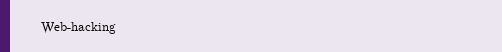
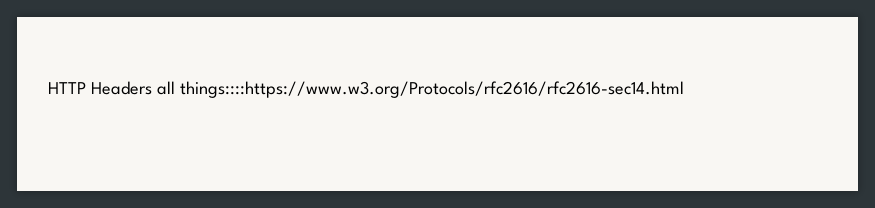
- Web-hacking
+ HTTP Headers all things::::https://www.w3.org/Protocols/rfc2616/rfc2616-sec14.html

